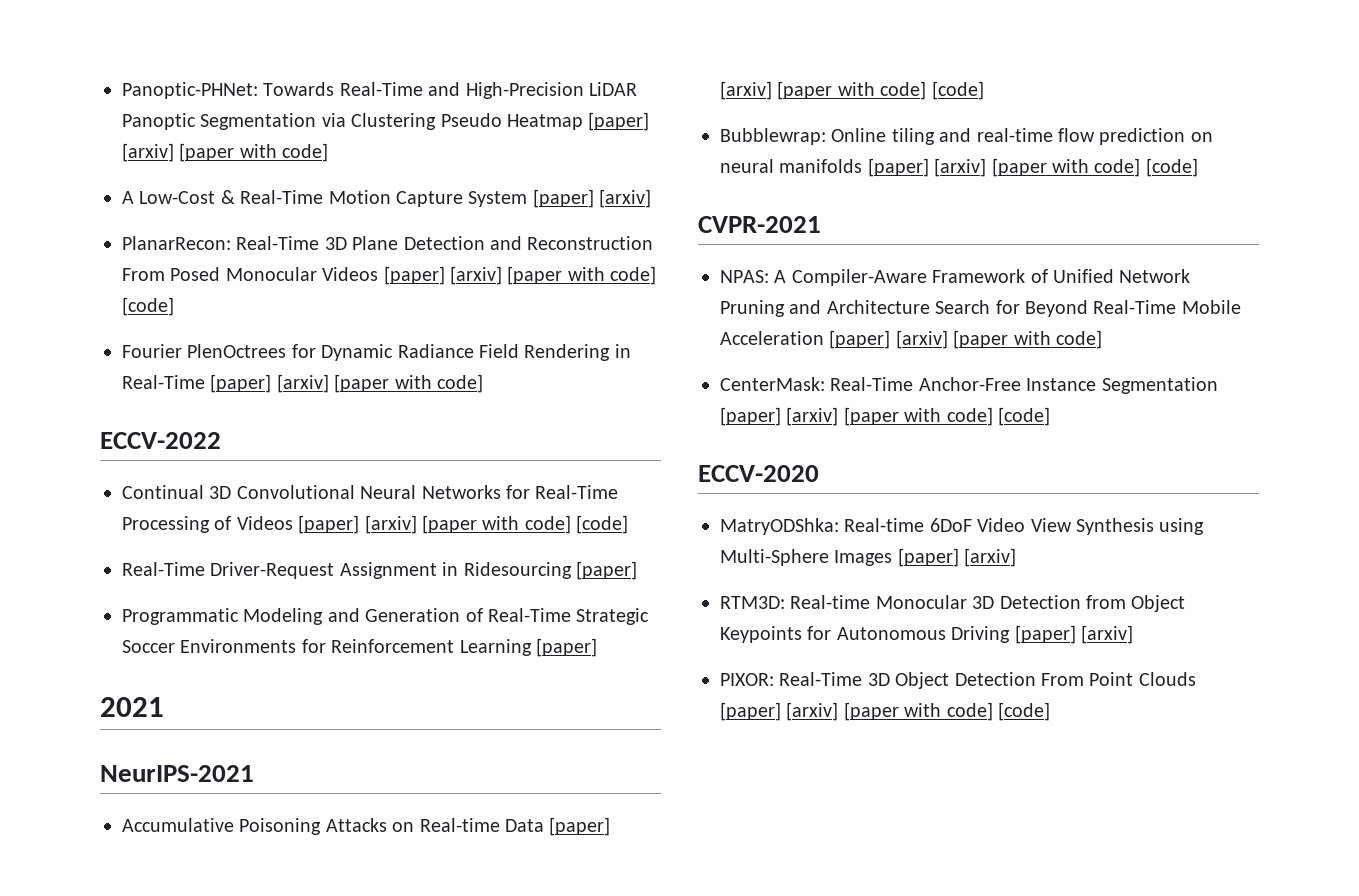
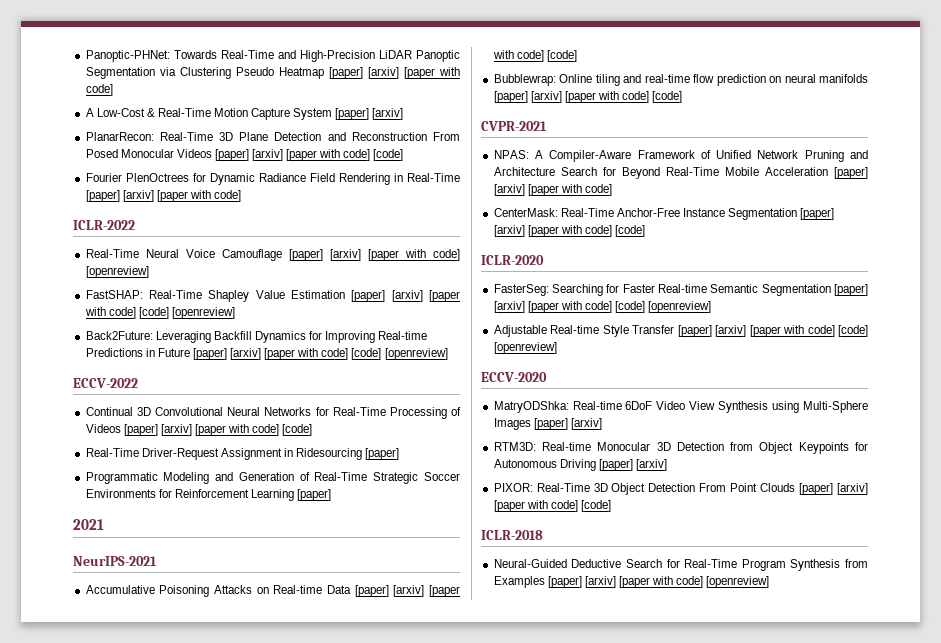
+ ICLR-2022
+ Real-Time Neural Voice Camouflage [paper] [arxiv] [paper with code] [openreview]
+ FastSHAP: Real-Time Shapley Value Estimation [paper] [arxiv] [paper with code] [code] [openreview]
+ Back2Future: Leveraging Backfill Dynamics for Improving Real-time Predictions in Future [paper] [arxiv] [paper with code] [code] [openreview]
+ ICLR-2020
+ FasterSeg: Searching for Faster Real-time Semantic Segmentation [paper] [arxiv] [paper with code] [code] [openreview]
+ Adjustable Real-time Style Transfer [paper] [arxiv] [paper with code] [code] [openreview]
+ ICLR-2018
+ Neural-Guided Deductive Search for Real-Time Program Synthesis from Examples [paper] [arxiv] [paper with code] [openreview]

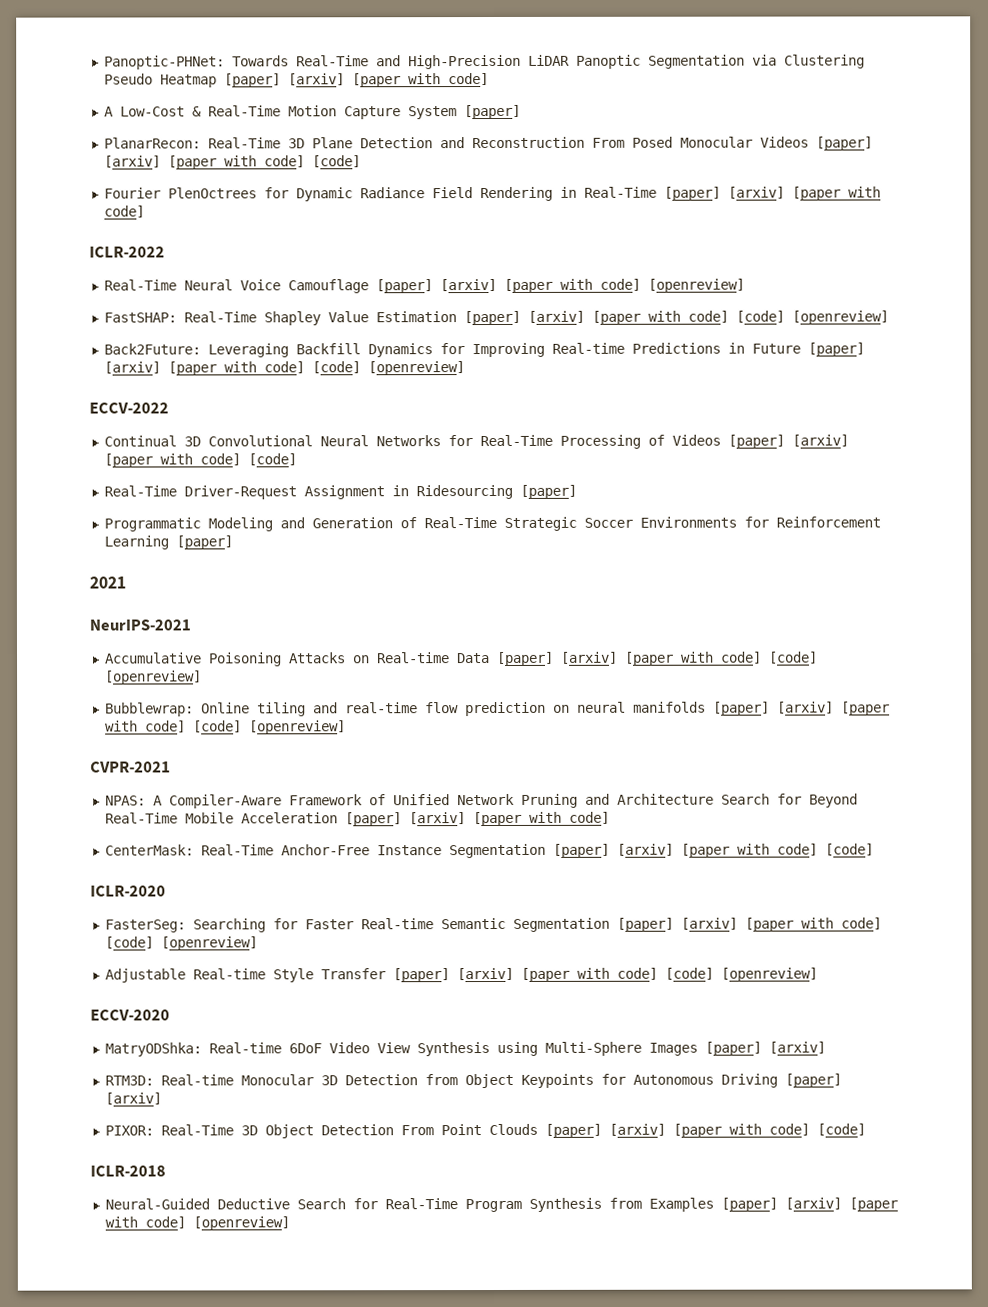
- A Low-Cost & Real-Time Motion Capture System [paper] [arxiv]
+ A Low-Cost & Real-Time Motion Capture System [paper]
- Accumulative Poisoning Attacks on Real-time Data [paper] [arxiv] [paper with code] [code]
+ Accumulative Poisoning Attacks on Real-time Data [paper] [arxiv] [paper with code] [code] [openreview]
- Bubblewrap: Online tiling and real-time flow prediction on neural manifolds [paper] [arxiv] [paper with code] [code]
+ Bubblewrap: Online tiling and real-time flow prediction on neural manifolds [paper] [arxiv] [paper with code] [code] [openreview]

